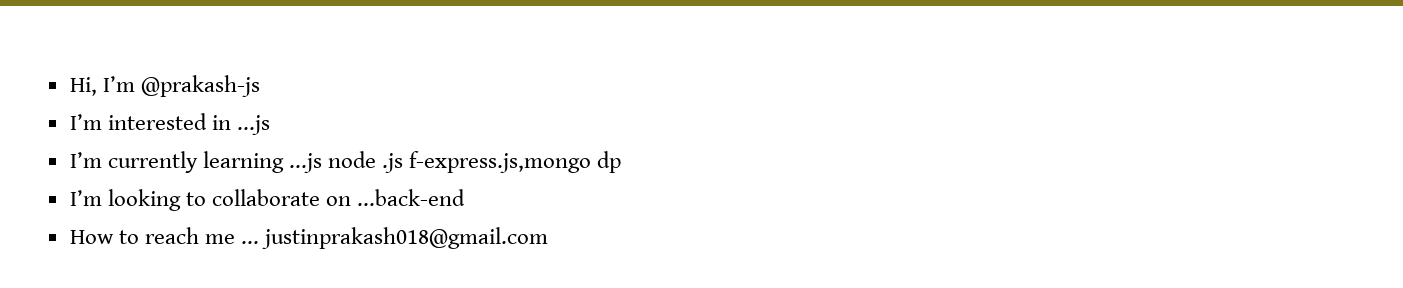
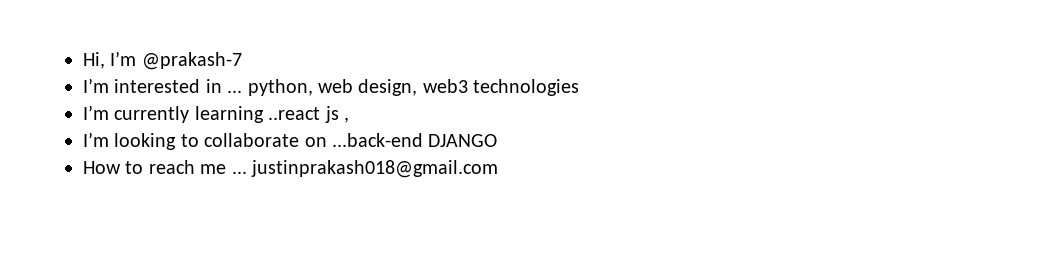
- Hi, I’m @prakash-js
+ Hi, I’m @prakash-7
- I’m interested in ...js
- I’m currently learning ...js node .js f-express.js,mongo dp
+ I’m interested in ... python, web design, web3 technologies
+ I’m currently learning ..react js ,
- I’m looking to collaborate on ...back-end
+ I’m looking to collaborate on ...back-end DJANGO

